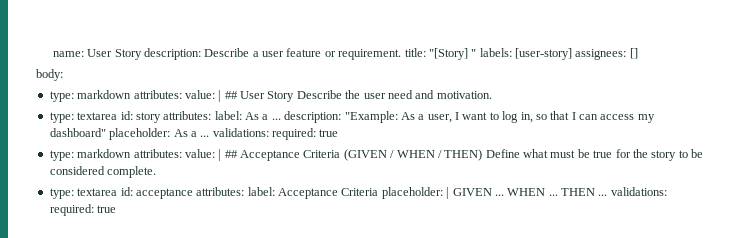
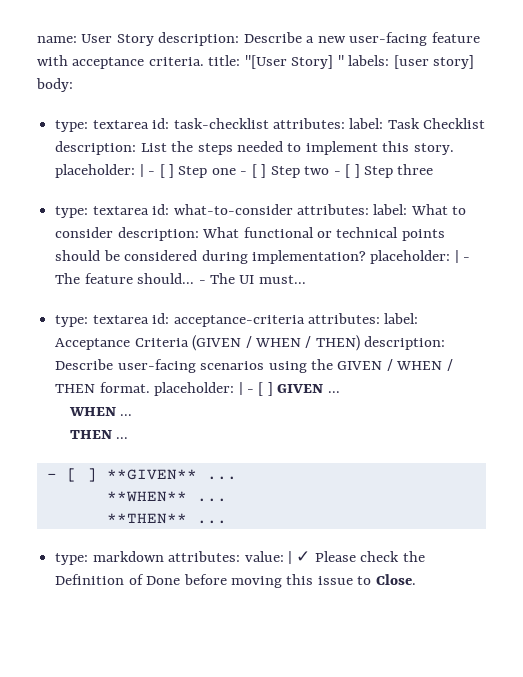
- name: User Story description: Describe a user feature or requirement. title: "[Story] " labels: [user-story] assignees: []
- body:
- type: markdown attributes: value: | ## User Story Describe the user need and motivation.
- type: textarea id: story attributes: label: As a ... description: "Example: As a user, I want to log in, so that I can access my dashboard" placeholder: As a ... validations: required: true
- type: markdown attributes: value: | ## Acceptance Criteria (GIVEN / WHEN / THEN) Define what must be true for the story to be considered complete.
- type: textarea id: acceptance attributes: label: Acceptance Criteria placeholder: | GIVEN ... WHEN ... THEN ... validations: required: true
+ name: User Story description: Describe a new user-facing feature with acceptance criteria. title: "[User Story] " labels: [user story] body:
+ type: textarea id: task-checklist attributes: label: Task Checklist description: List the steps needed to implement this story. placeholder: | - [ ] Step one - [ ] Step two - [ ] Step three
+ type: textarea id: what-to-consider attributes: label: What to consider description: What functional or technical points should be considered during implementation? placeholder: | - The feature should... - The UI must...
+ type: textarea id: acceptance-criteria attributes: label: Acceptance Criteria (GIVEN / WHEN / THEN) description: Describe user-facing scenarios using the GIVEN / WHEN / THEN format. placeholder: | - [ ] GIVEN ...
+ WHEN ...
+ THEN ...
+ - [ ] **GIVEN** ...
+ **WHEN** ...
+ **THEN** ...
+ type: markdown attributes: value: | ✓ Please check the Definition of Done before moving this issue to Close.

